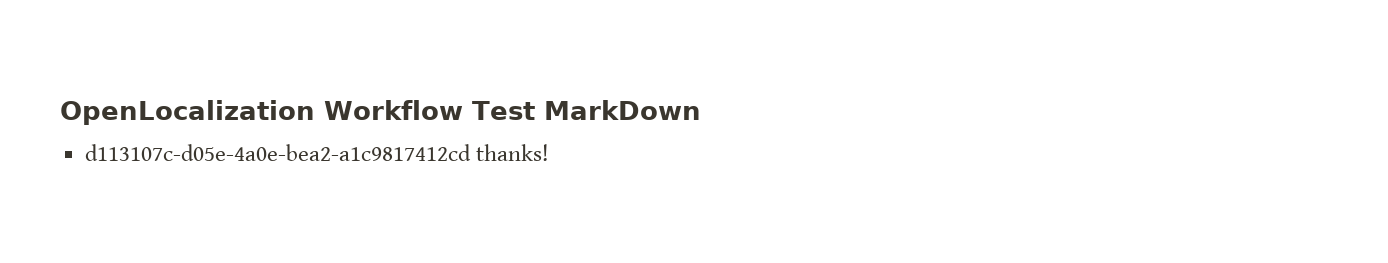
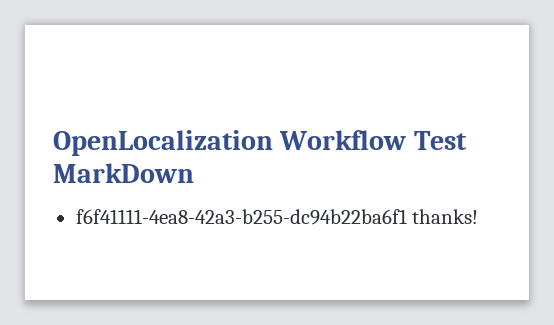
- d113107c-d05e-4a0e-bea2-a1c9817412cd thanks!
+ f6f41111-4ea8-42a3-b255-dc94b22ba6f1 thanks!

